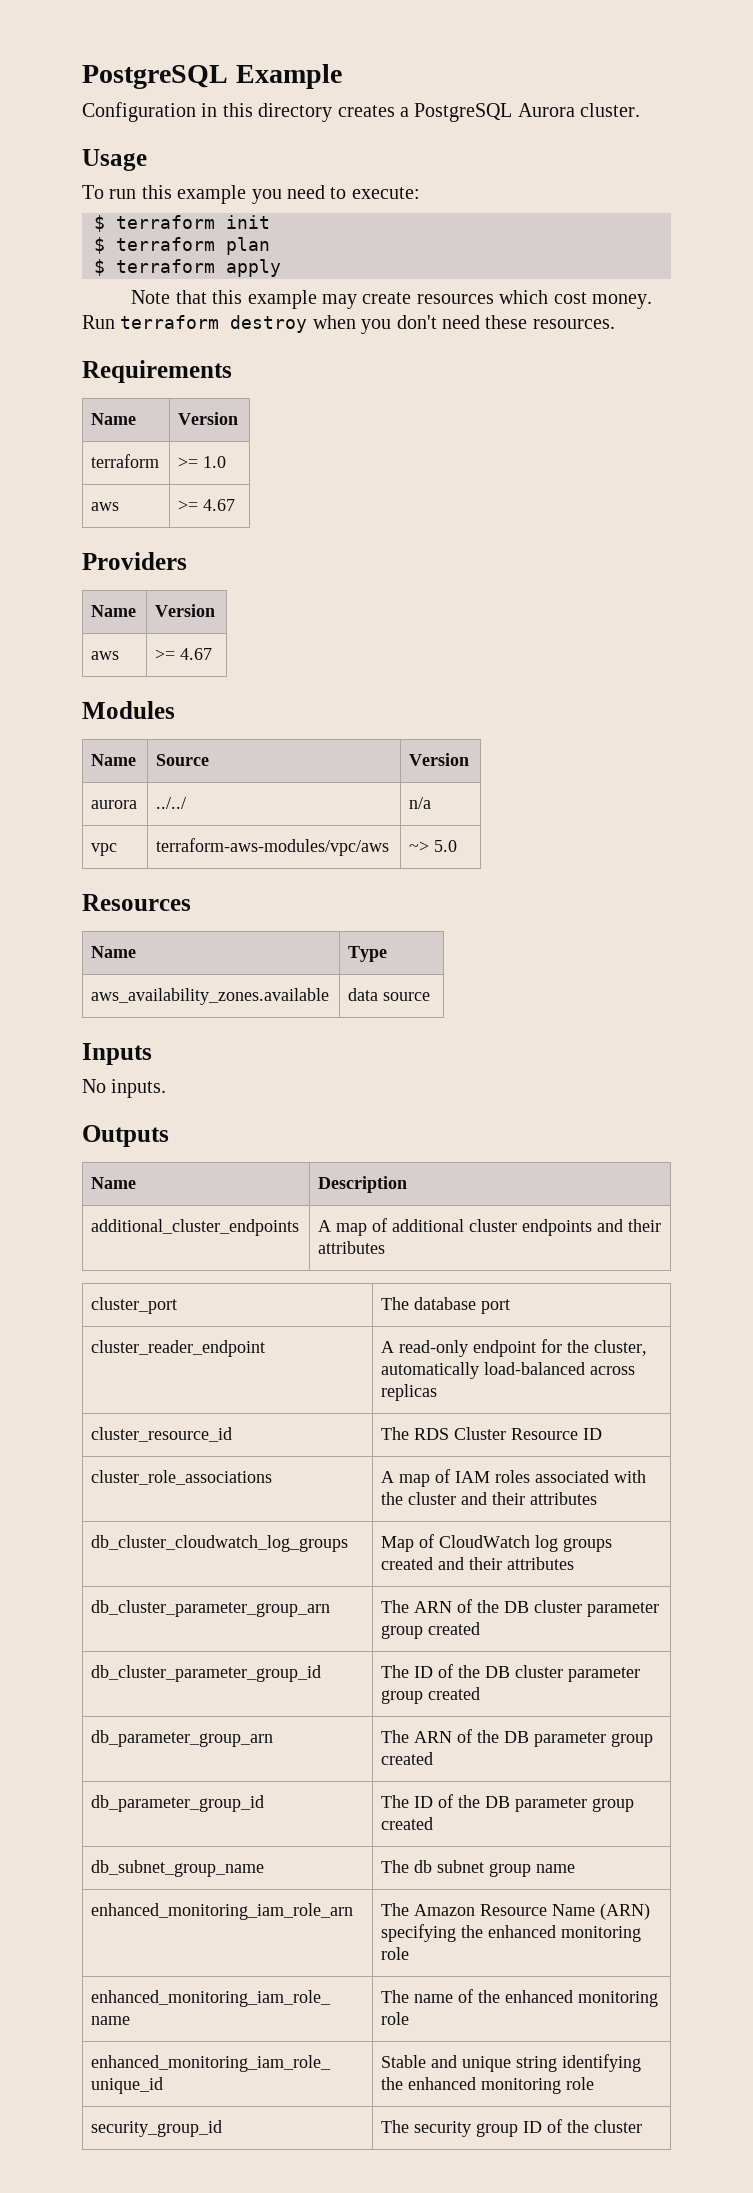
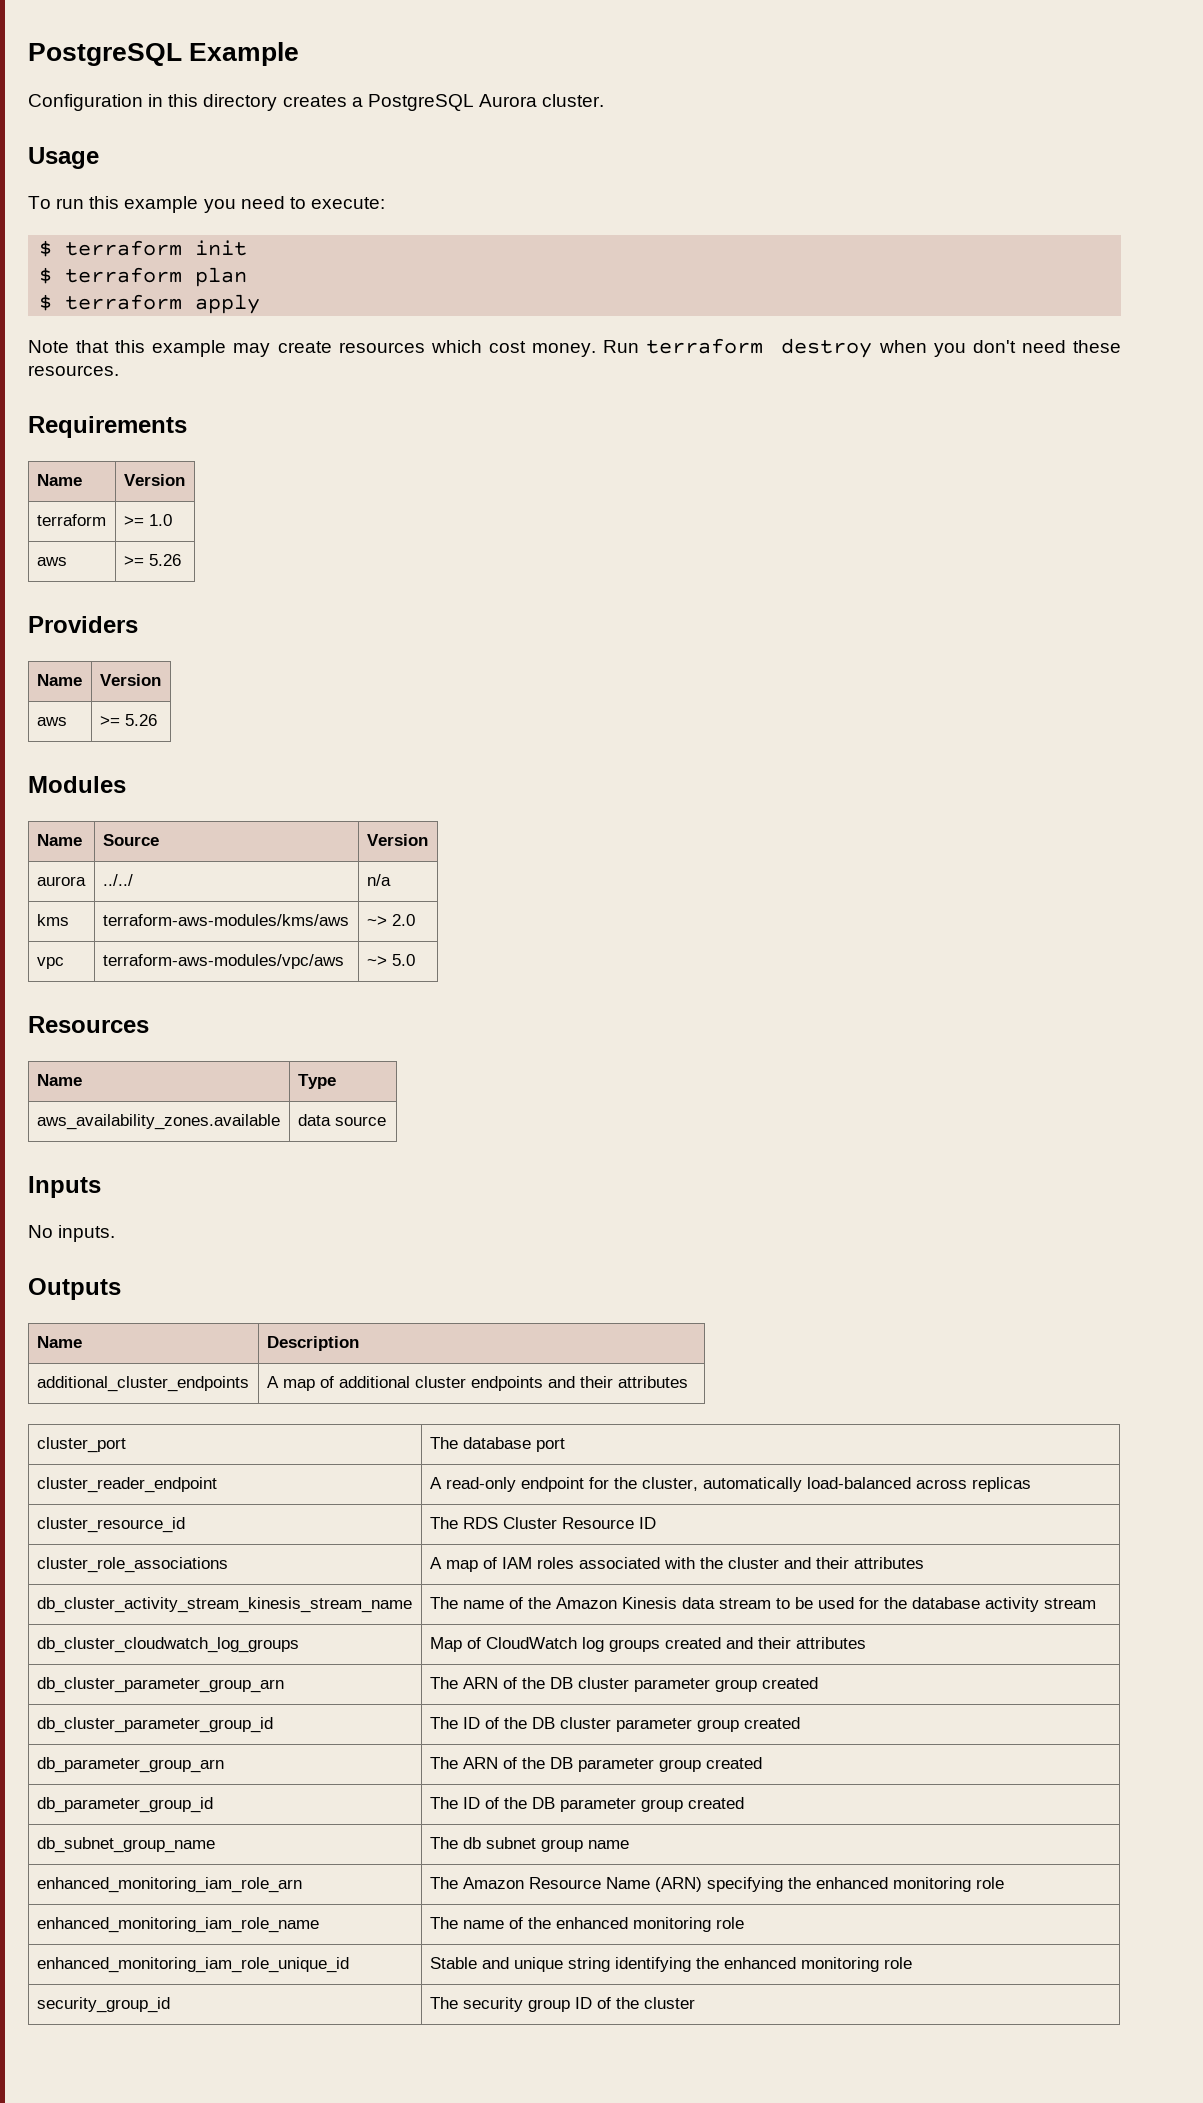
  terraform | >= 1.0
- aws | >= 4.67
+ aws | >= 5.26
  Providers
  Name | Version
- aws | >= 4.67
+ aws | >= 5.26
+ kms | terraform-aws-modules/kms/aws | ~> 2.0
+ db_cluster_activity_stream_kinesis_stream_name | The name of the Amazon Kinesis data stream to be used for the database activity stream

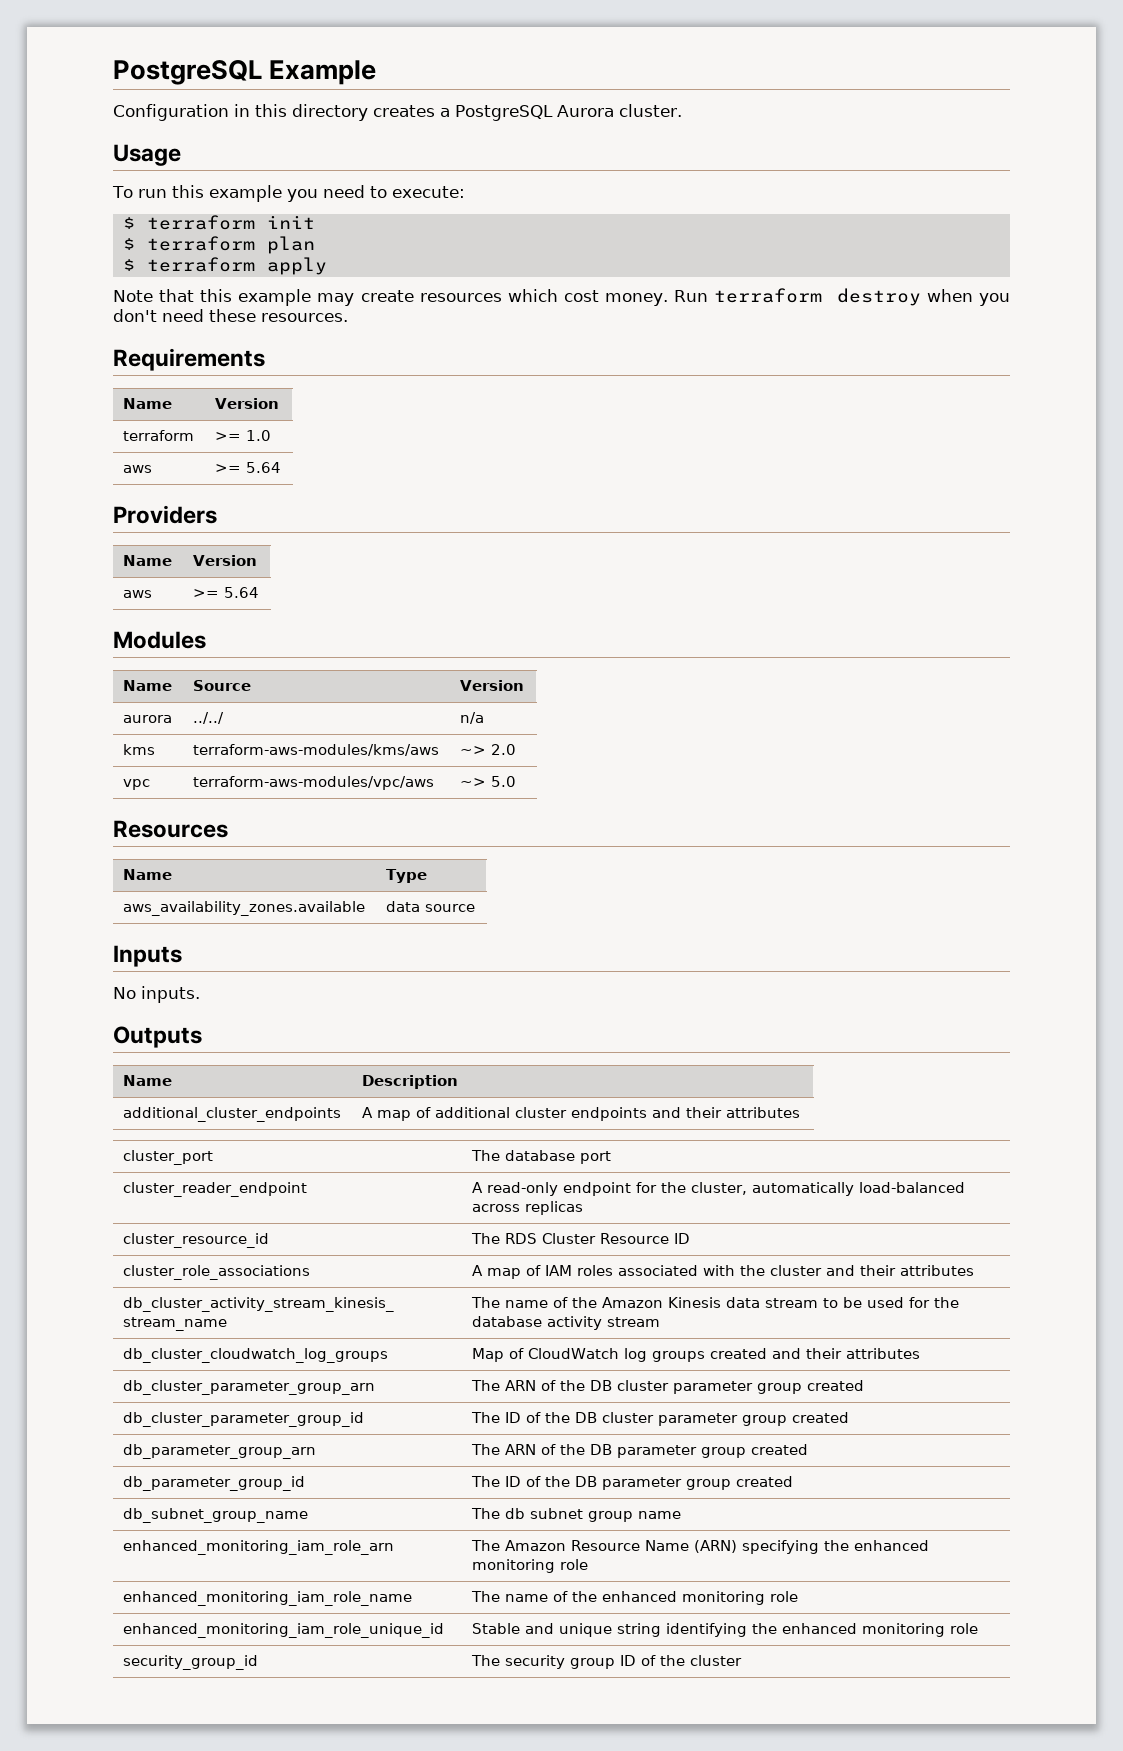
  terraform | >= 1.0
- aws | >= 5.26
+ aws | >= 5.64
  Providers
  Name | Version
- aws | >= 5.26
+ aws | >= 5.64

